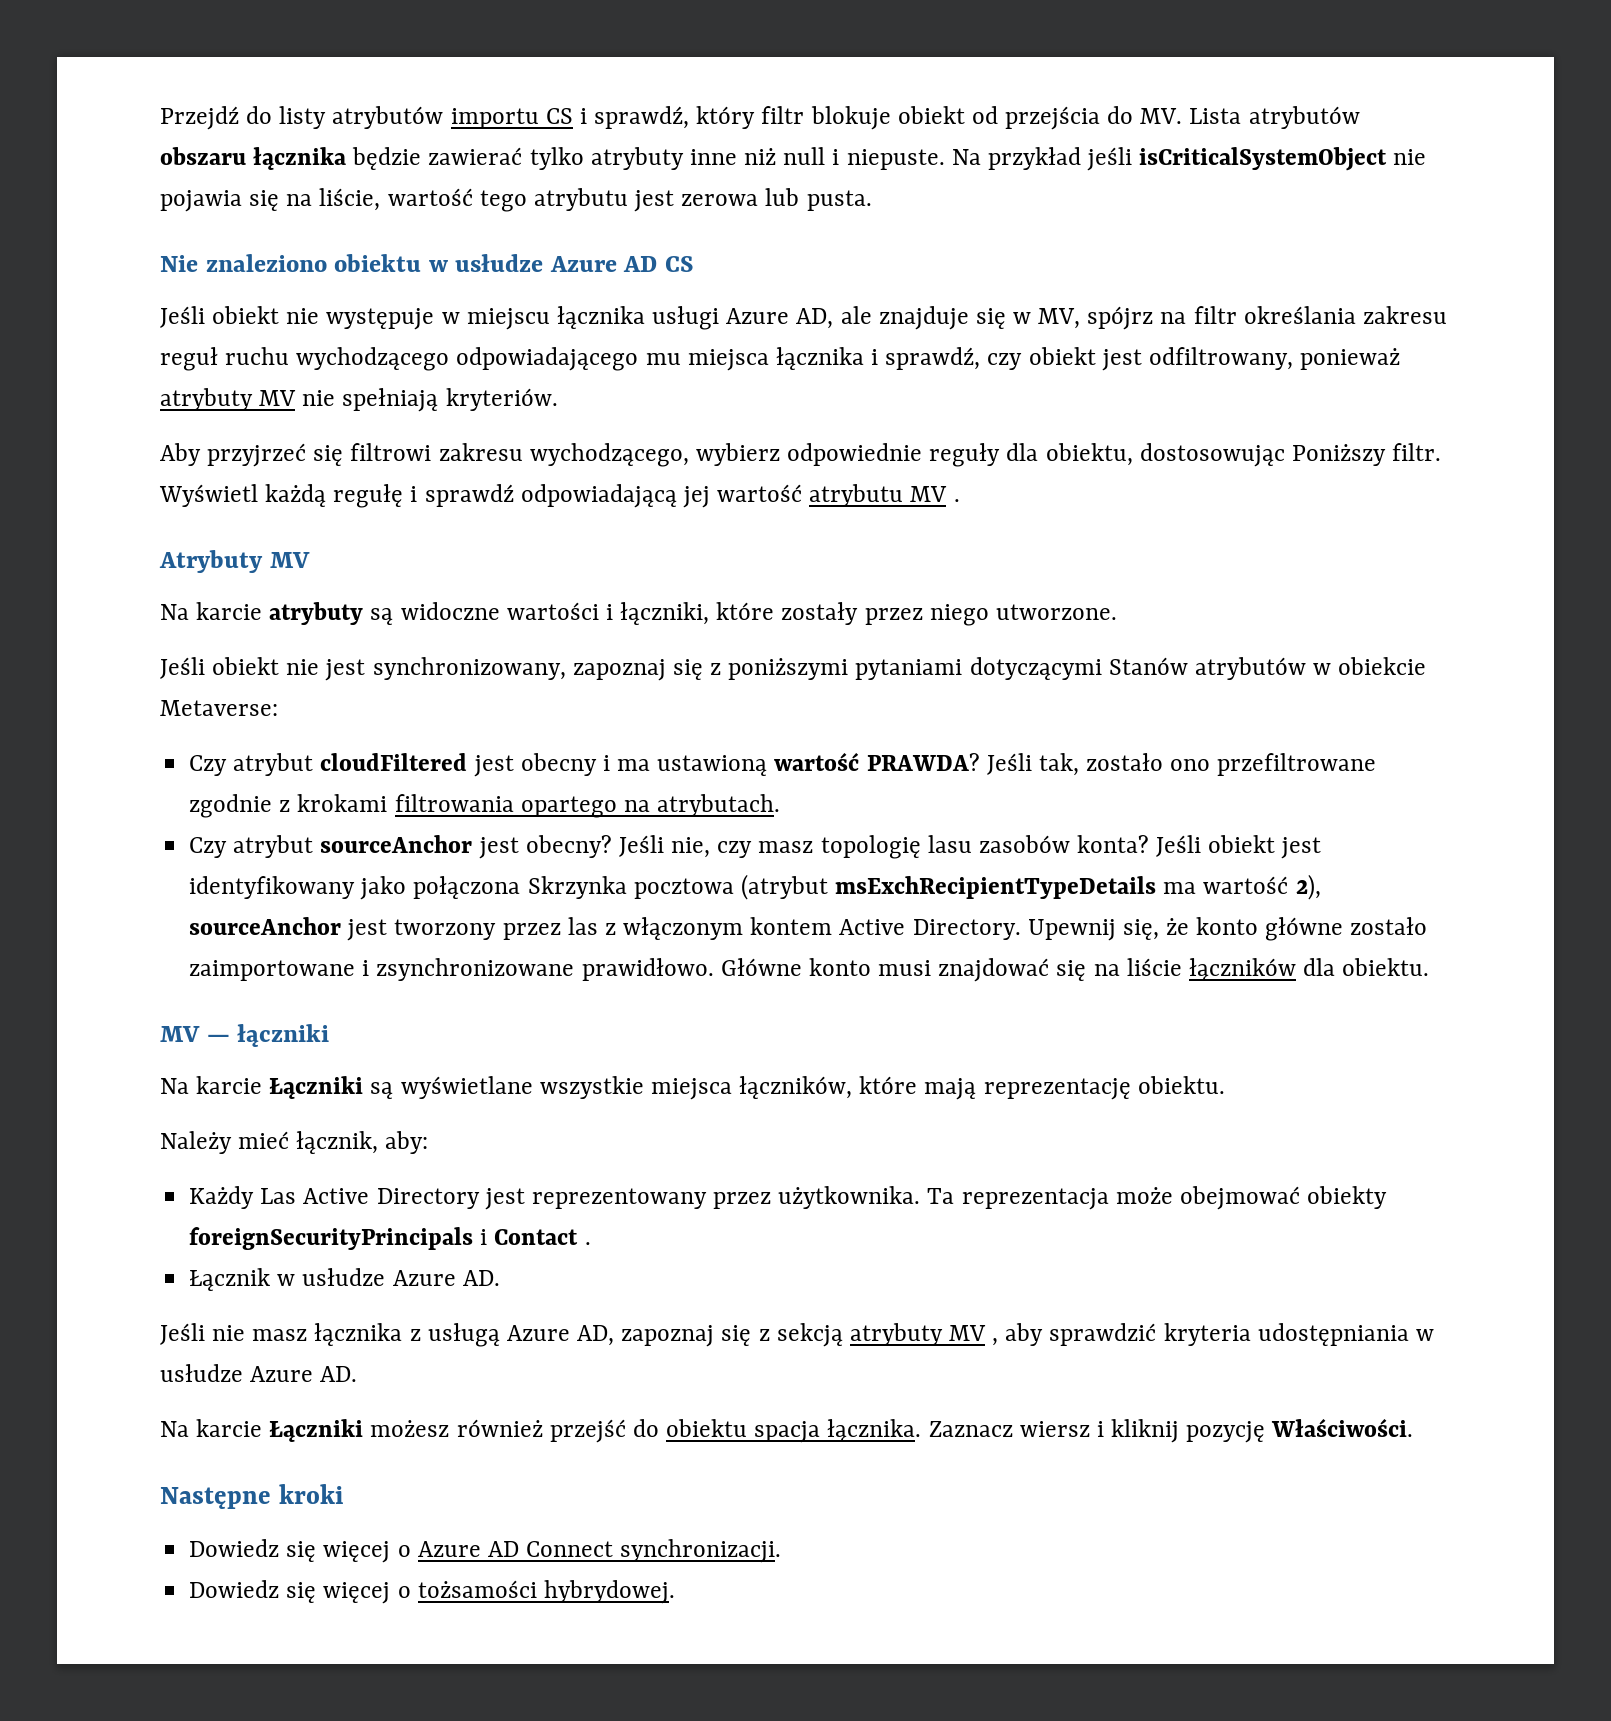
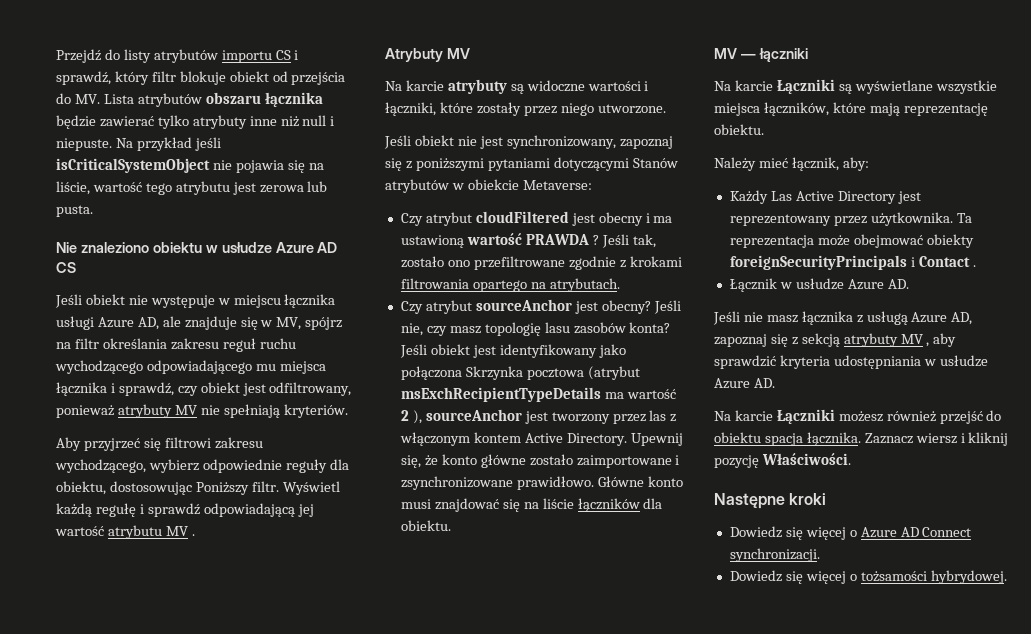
- Czy atrybut cloudFiltered jest obecny i ma ustawioną wartość PRAWDA?
+ Czy atrybut cloudFiltered jest obecny i ma ustawioną wartość PRAWDA ?
- Jeśli obiekt jest identyfikowany jako połączona Skrzynka pocztowa (atrybut msExchRecipientTypeDetails ma wartość 2), sourceAnchor jest tworzony przez las z włączonym kontem Active Directory.
+ Jeśli obiekt jest identyfikowany jako połączona Skrzynka pocztowa (atrybut msExchRecipientTypeDetails ma wartość 2 ), sourceAnchor jest tworzony przez las z włączonym kontem Active Directory.

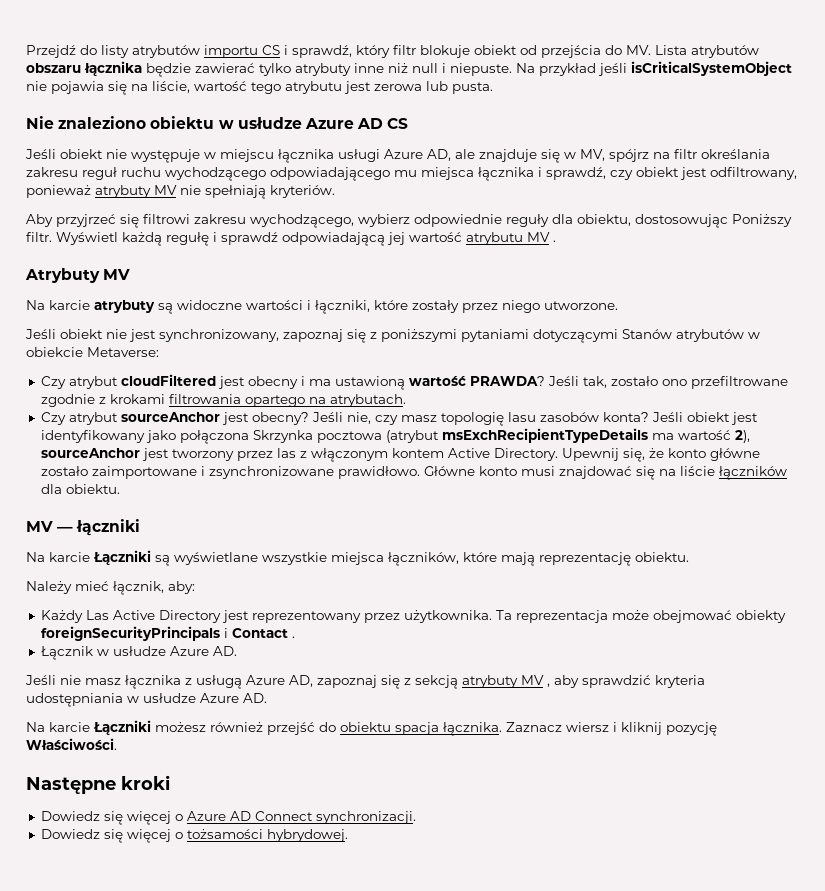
- Czy atrybut cloudFiltered jest obecny i ma ustawioną wartość PRAWDA ?
+ Czy atrybut cloudFiltered jest obecny i ma ustawioną wartość PRAWDA?
- Jeśli obiekt jest identyfikowany jako połączona Skrzynka pocztowa (atrybut msExchRecipientTypeDetails ma wartość 2 ), sourceAnchor jest tworzony przez las z włączonym kontem Active Directory.
+ Jeśli obiekt jest identyfikowany jako połączona Skrzynka pocztowa (atrybut msExchRecipientTypeDetails ma wartość 2), sourceAnchor jest tworzony przez las z włączonym kontem Active Directory.

